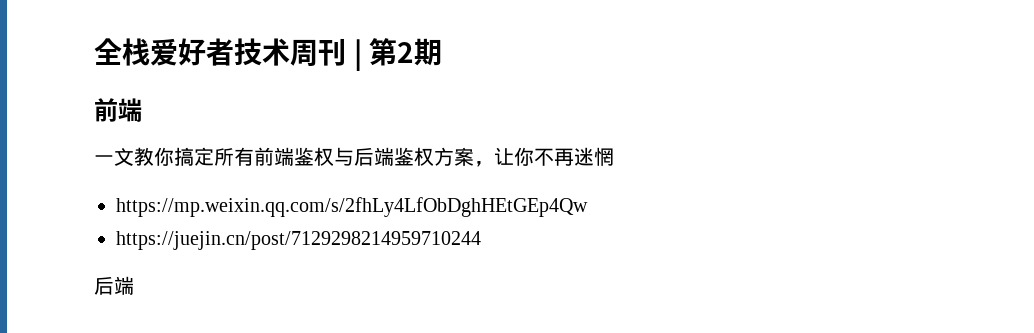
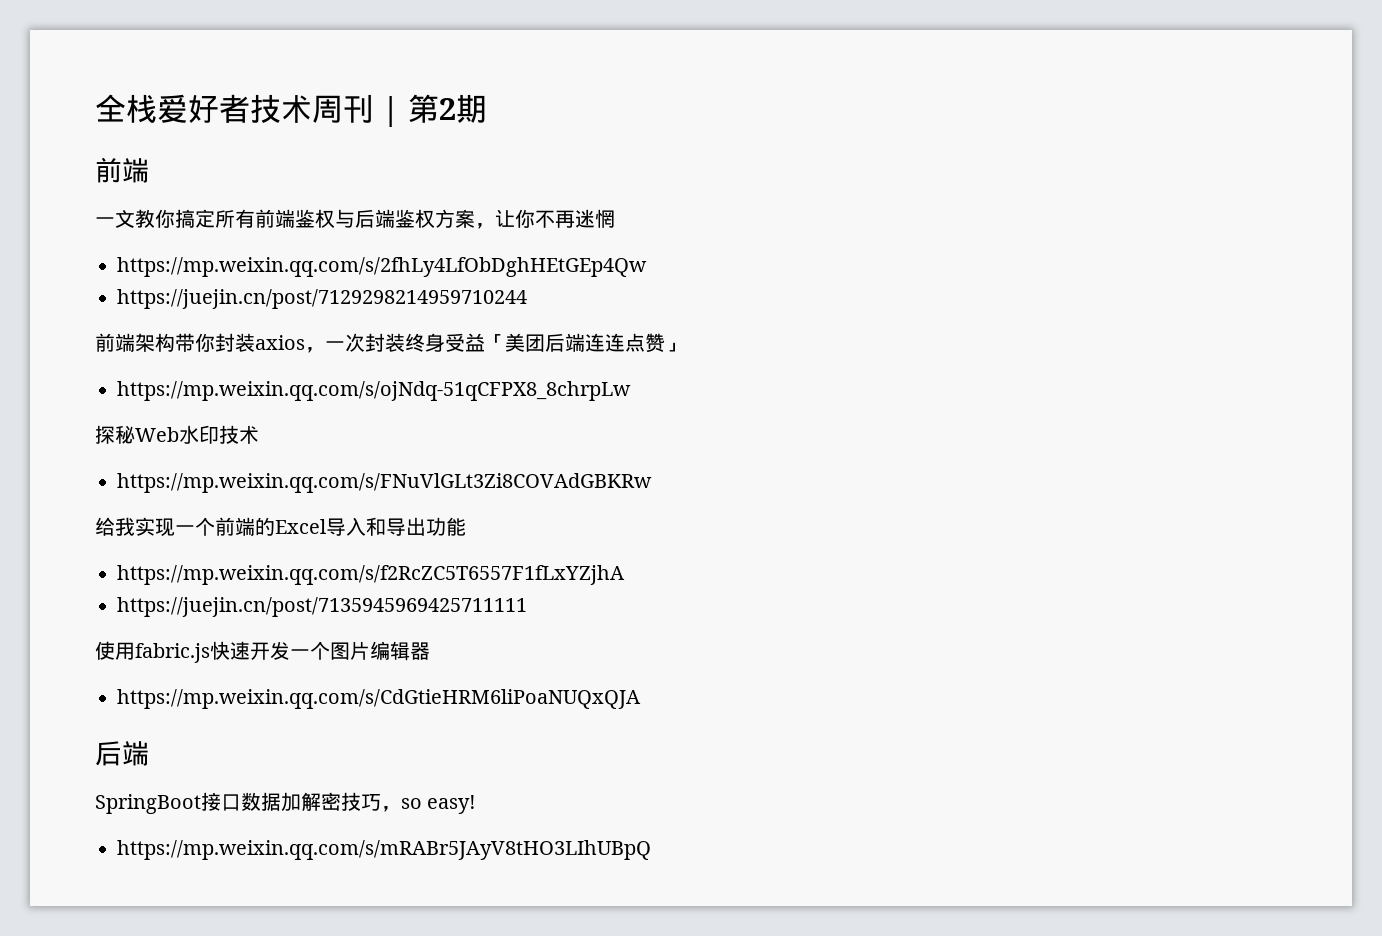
  https://juejin.cn/post/7129298214959710244
+ 前端架构带你封装axios，一次封装终身受益「美团后端连连点赞」
+ https://mp.weixin.qq.com/s/ojNdq-51qCFPX8_8chrpLw
+ 探秘Web水印技术
+ https://mp.weixin.qq.com/s/FNuVlGLt3Zi8COVAdGBKRw
+ 给我实现一个前端的Excel导入和导出功能
+ https://mp.weixin.qq.com/s/f2RcZC5T6557F1fLxYZjhA
+ https://juejin.cn/post/7135945969425711111
+ 使用fabric.js快速开发一个图片编辑器
+ https://mp.weixin.qq.com/s/CdGtieHRM6liPoaNUQxQJA
  后端
+ SpringBoot接口数据加解密技巧，so easy!
+ https://mp.weixin.qq.com/s/mRABr5JAyV8tHO3LIhUBpQ

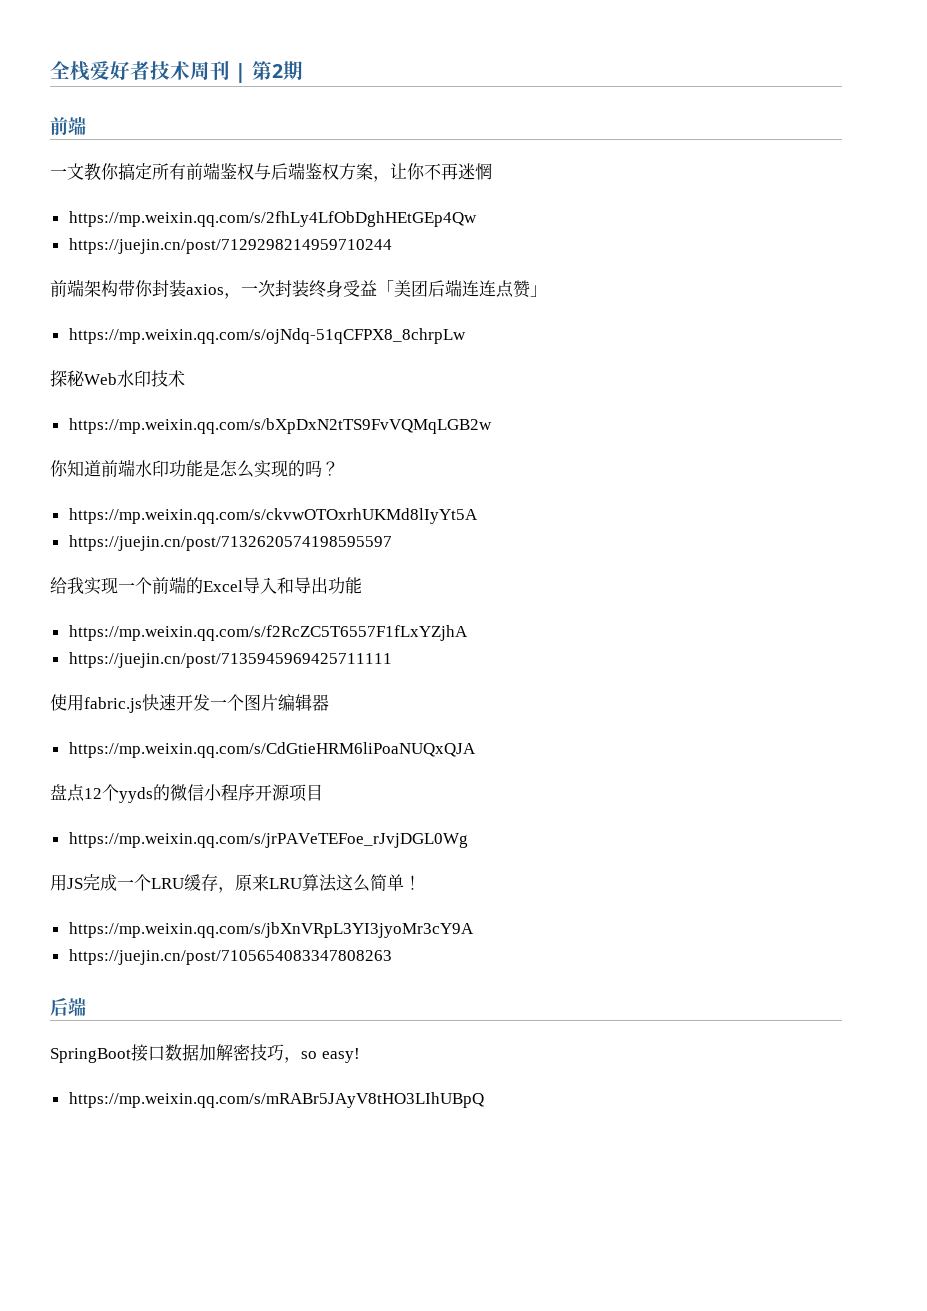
- https://mp.weixin.qq.com/s/FNuVlGLt3Zi8COVAdGBKRw
+ https://mp.weixin.qq.com/s/bXpDxN2tTS9FvVQMqLGB2w
+ 你知道前端水印功能是怎么实现的吗？
+ https://mp.weixin.qq.com/s/ckvwOTOxrhUKMd8lIyYt5A
+ https://juejin.cn/post/7132620574198595597
+ 盘点12个yyds的微信小程序开源项目
+ https://mp.weixin.qq.com/s/jrPAVeTEFoe_rJvjDGL0Wg
+ 用JS完成一个LRU缓存，原来LRU算法这么简单！
+ https://mp.weixin.qq.com/s/jbXnVRpL3YI3jyoMr3cY9A
+ https://juejin.cn/post/7105654083347808263

